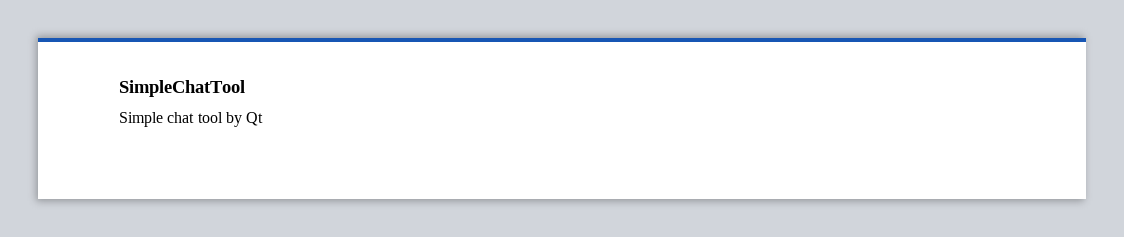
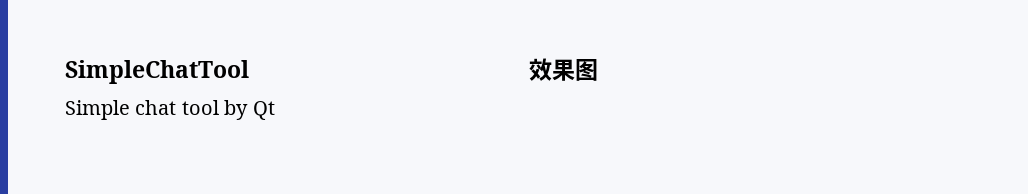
+ 效果图

